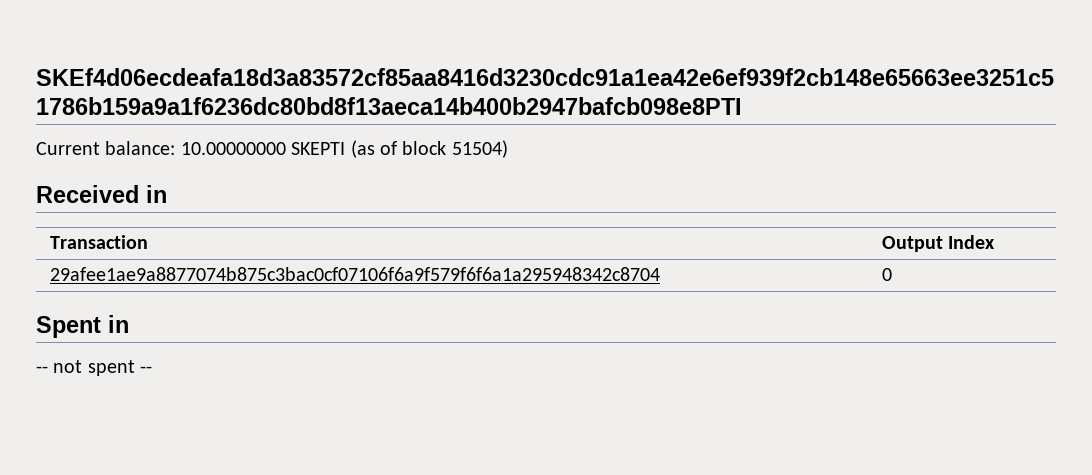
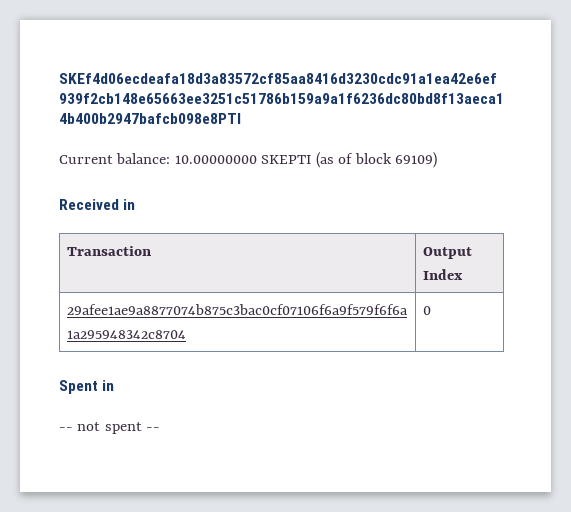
- Current balance: 10.00000000 SKEPTI (as of block 51504)
+ Current balance: 10.00000000 SKEPTI (as of block 69109)

